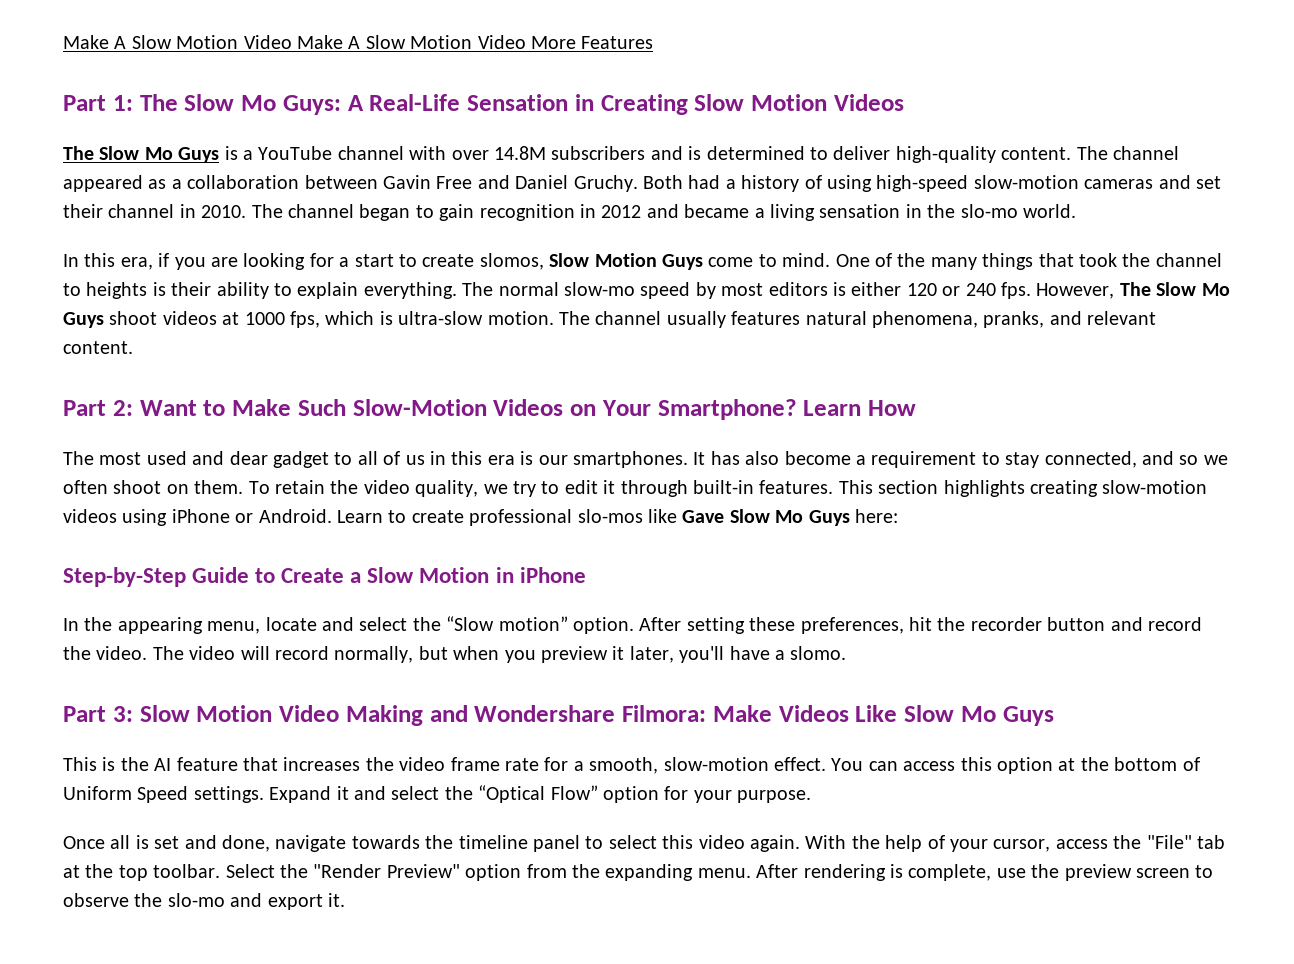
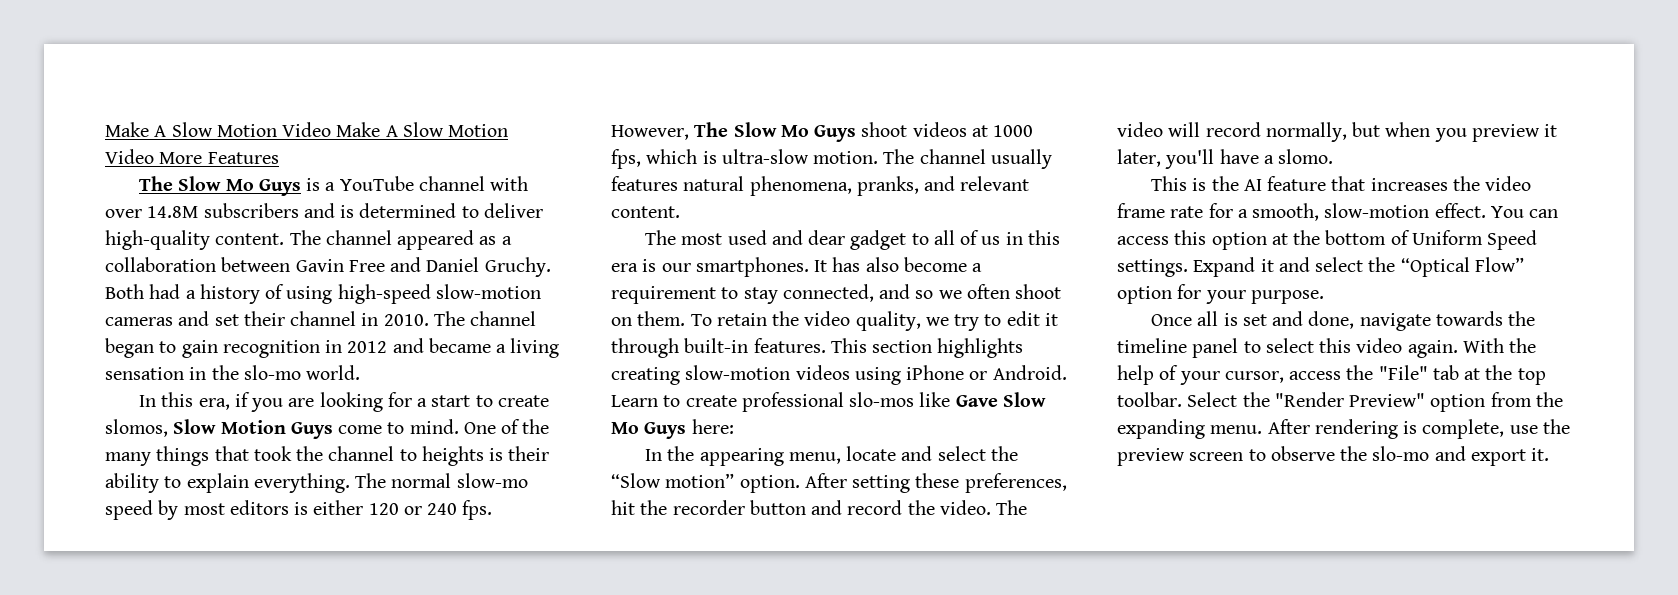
- Part 1: The Slow Mo Guys: A Real-Life Sensation in Creating Slow Motion Videos
- Part 2: Want to Make Such Slow-Motion Videos on Your Smartphone? Learn How
- Step-by-Step Guide to Create a Slow Motion in iPhone
- Part 3: Slow Motion Video Making and Wondershare Filmora: Make Videos Like Slow Mo Guys

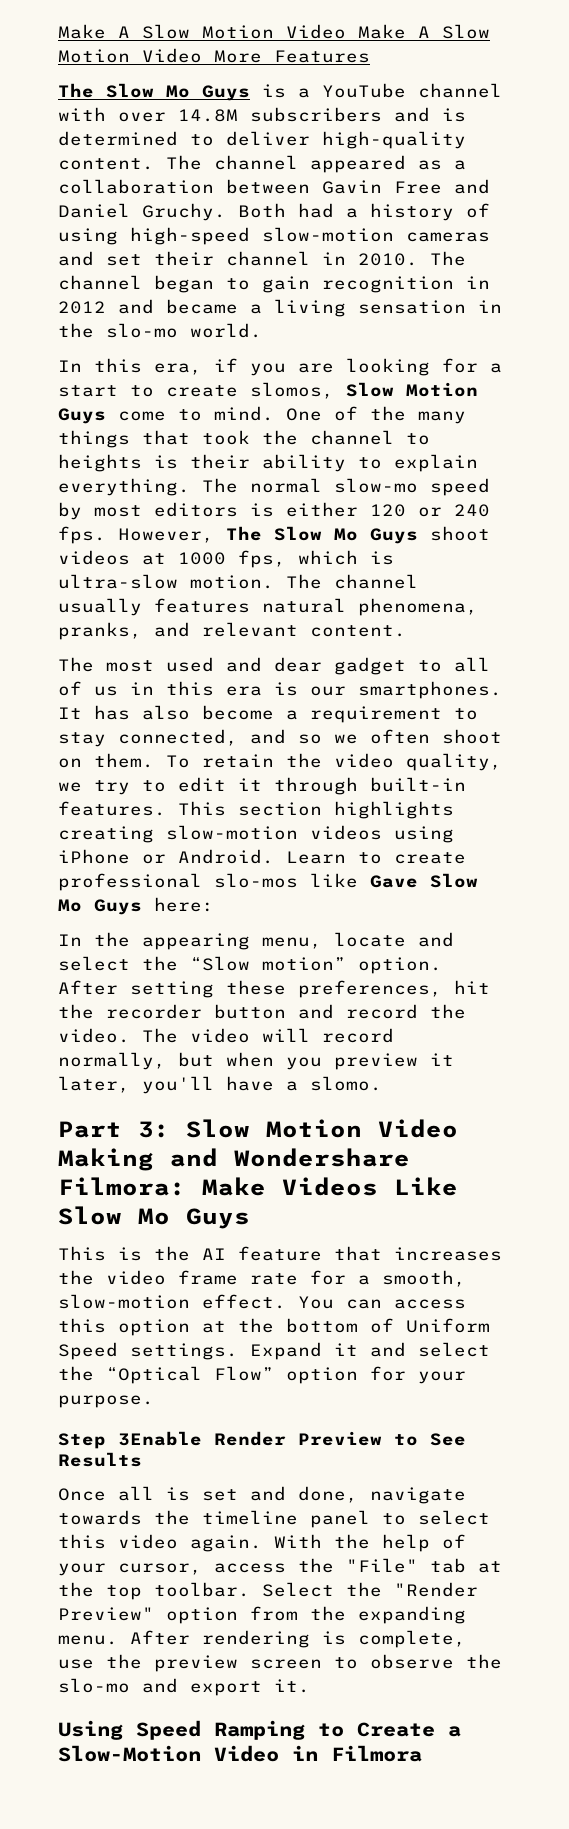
+ Part 3: Slow Motion Video Making and Wondershare Filmora: Make Videos Like Slow Mo Guys
+ Step 3Enable Render Preview to See Results
+ Using Speed Ramping to Create a Slow-Motion Video in Filmora

